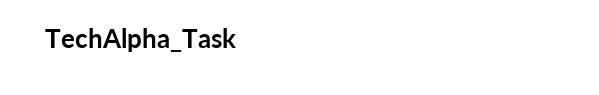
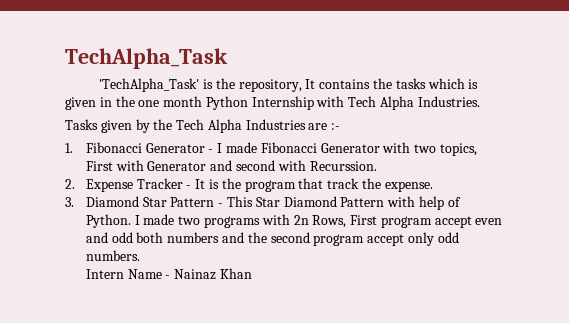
+ 'TechAlpha_Task' is the repository, It contains the tasks which is given in the one month Python Internship with Tech Alpha Industries.
+ Tasks given by the Tech Alpha Industries are :-
+ 1. Fibonacci Generator - I made Fibonacci Generator with two topics, First with Generator and second with Recurssion.
+ 2. Expense Tracker - It is the program that track the expense.
+ 3. Diamond Star Pattern - This Star Diamond Pattern with help of Python. I made two programs with 2n Rows, First program accept even and odd both numbers and the second program accept only odd numbers.
+ Intern Name - Nainaz Khan

